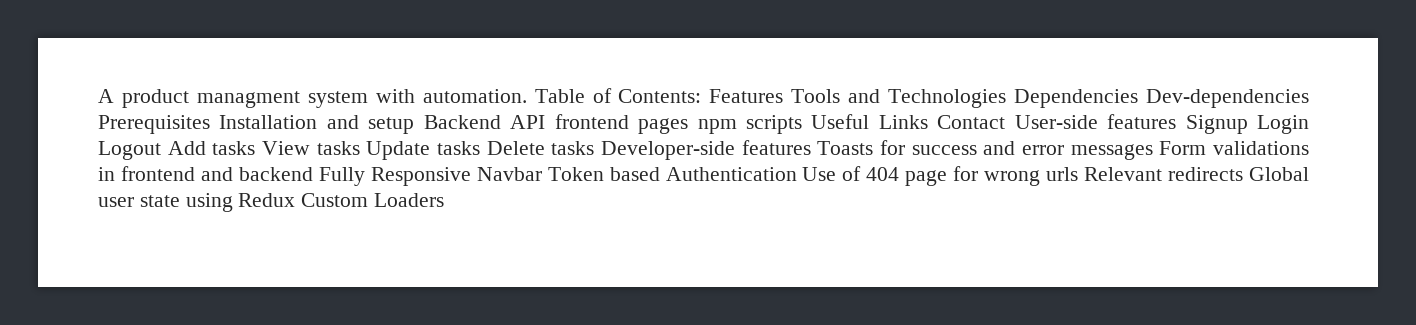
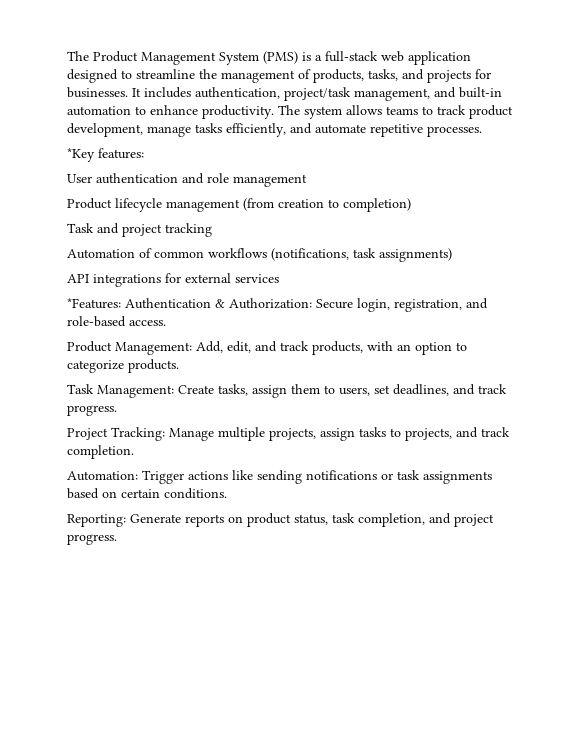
- A product managment system with automation. Table of Contents: Features Tools and Technologies Dependencies Dev-dependencies Prerequisites Installation and setup Backend API frontend pages npm scripts Useful Links Contact User-side features Signup Login Logout Add tasks View tasks Update tasks Delete tasks Developer-side features Toasts for success and error messages Form validations in frontend and backend Fully Responsive Navbar Token based Authentication Use of 404 page for wrong urls Relevant redirects Global user state using Redux Custom Loaders
+ The Product Management System (PMS) is a full-stack web application designed to streamline the management of products, tasks, and projects for businesses. It includes authentication, project/task management, and built-in automation to enhance productivity. The system allows teams to track product development, manage tasks efficiently, and automate repetitive processes.
+ *Key features:
+ User authentication and role management
+ Product lifecycle management (from creation to completion)
+ Task and project tracking
+ Automation of common workflows (notifications, task assignments)
+ API integrations for external services
+ *Features: Authentication & Authorization: Secure login, registration, and role-based access.
+ Product Management: Add, edit, and track products, with an option to categorize products.
+ Task Management: Create tasks, assign them to users, set deadlines, and track progress.
+ Project Tracking: Manage multiple projects, assign tasks to projects, and track completion.
+ Automation: Trigger actions like sending notifications or task assignments based on certain conditions.
+ Reporting: Generate reports on product status, task completion, and project progress.

